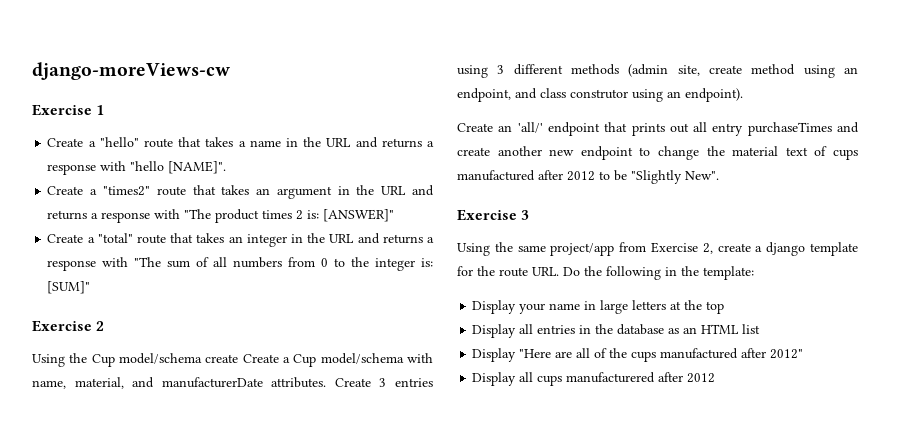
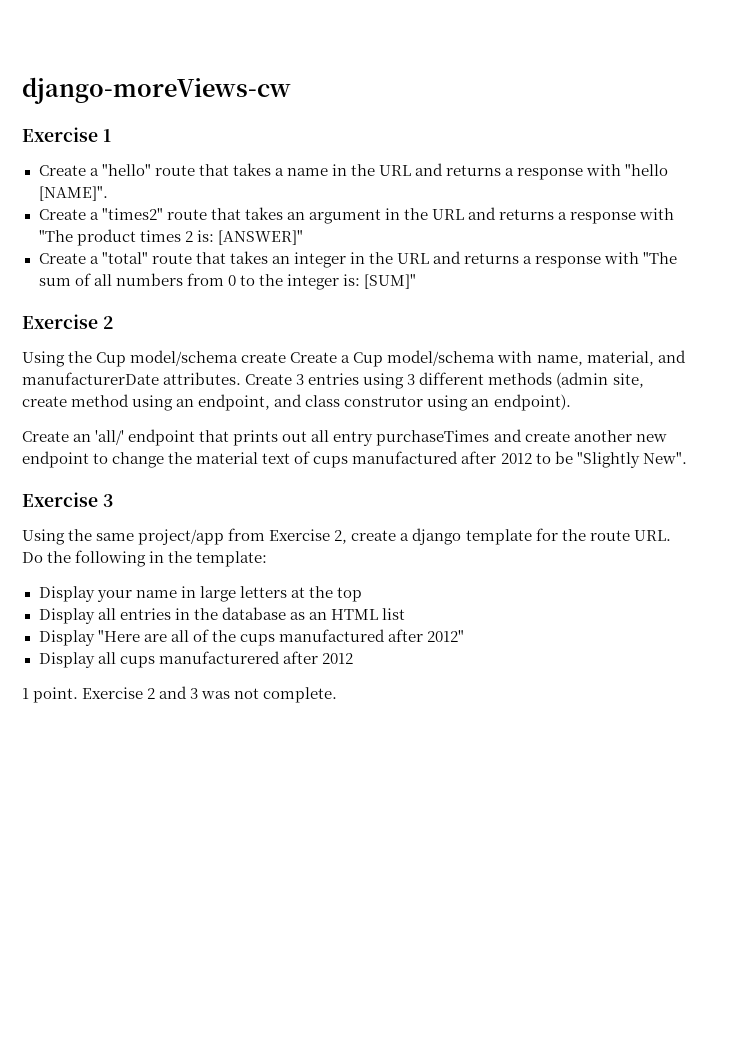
+ 1 point. Exercise 2 and 3 was not complete.

